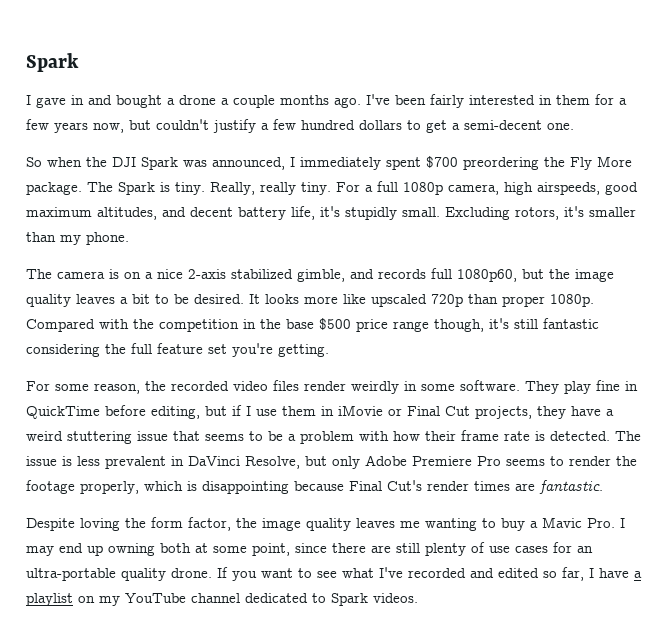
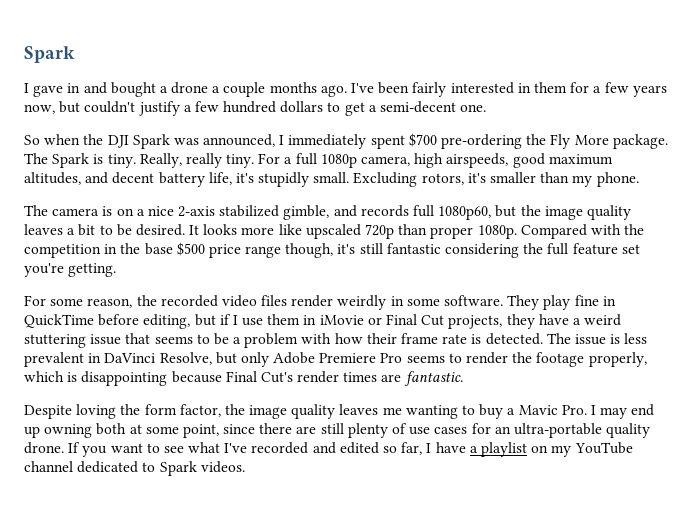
- So when the DJI Spark was announced, I immediately spent $700 preordering the Fly More package.
+ So when the DJI Spark was announced, I immediately spent $700 pre-ordering the Fly More package.

